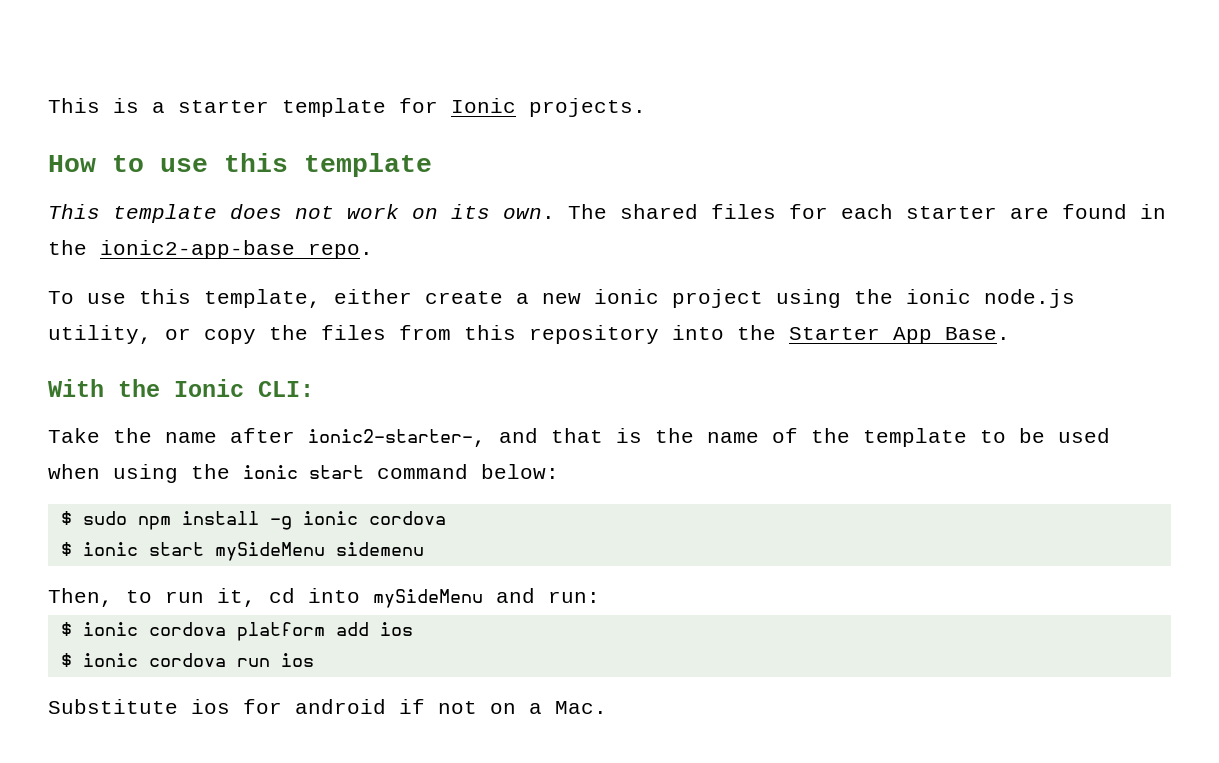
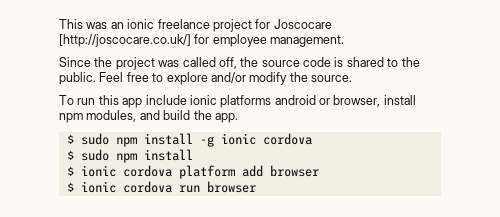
- This is a starter template for Ionic projects.
- How to use this template
- This template does not work on its own. The shared files for each starter are found in the ionic2-app-base repo.
- To use this template, either create a new ionic project using the ionic node.js utility, or copy the files from this repository into the Starter App Base.
- With the Ionic CLI:
- Take the name after ionic2-starter-, and that is the name of the template to be used when using the ionic start command below:
+ This was an ionic freelance project for Joscocare [http://joscocare.co.uk/] for employee management.
+ Since the project was called off, the source code is shared to the public. Feel free to explore and/or modify the source.
+ To run this app include ionic platforms android or browser, install npm modules, and build the app.
  $ sudo npm install -g ionic cordova
- $ ionic start mySideMenu sidemenu
- Then, to run it, cd into mySideMenu and run:
+ $ sudo npm install
- $ ionic cordova platform add ios
+ $ ionic cordova platform add browser
- $ ionic cordova run ios
- Substitute ios for android if not on a Mac.
+ $ ionic cordova run browser

